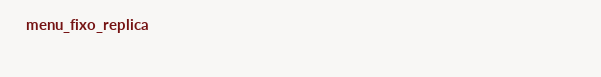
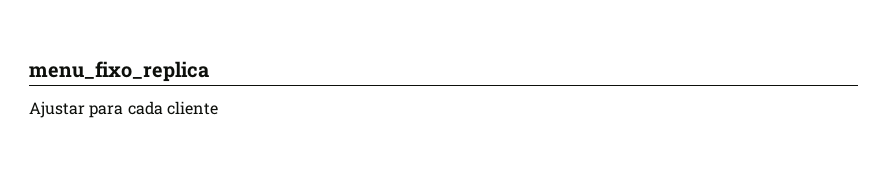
+ Ajustar para cada cliente

